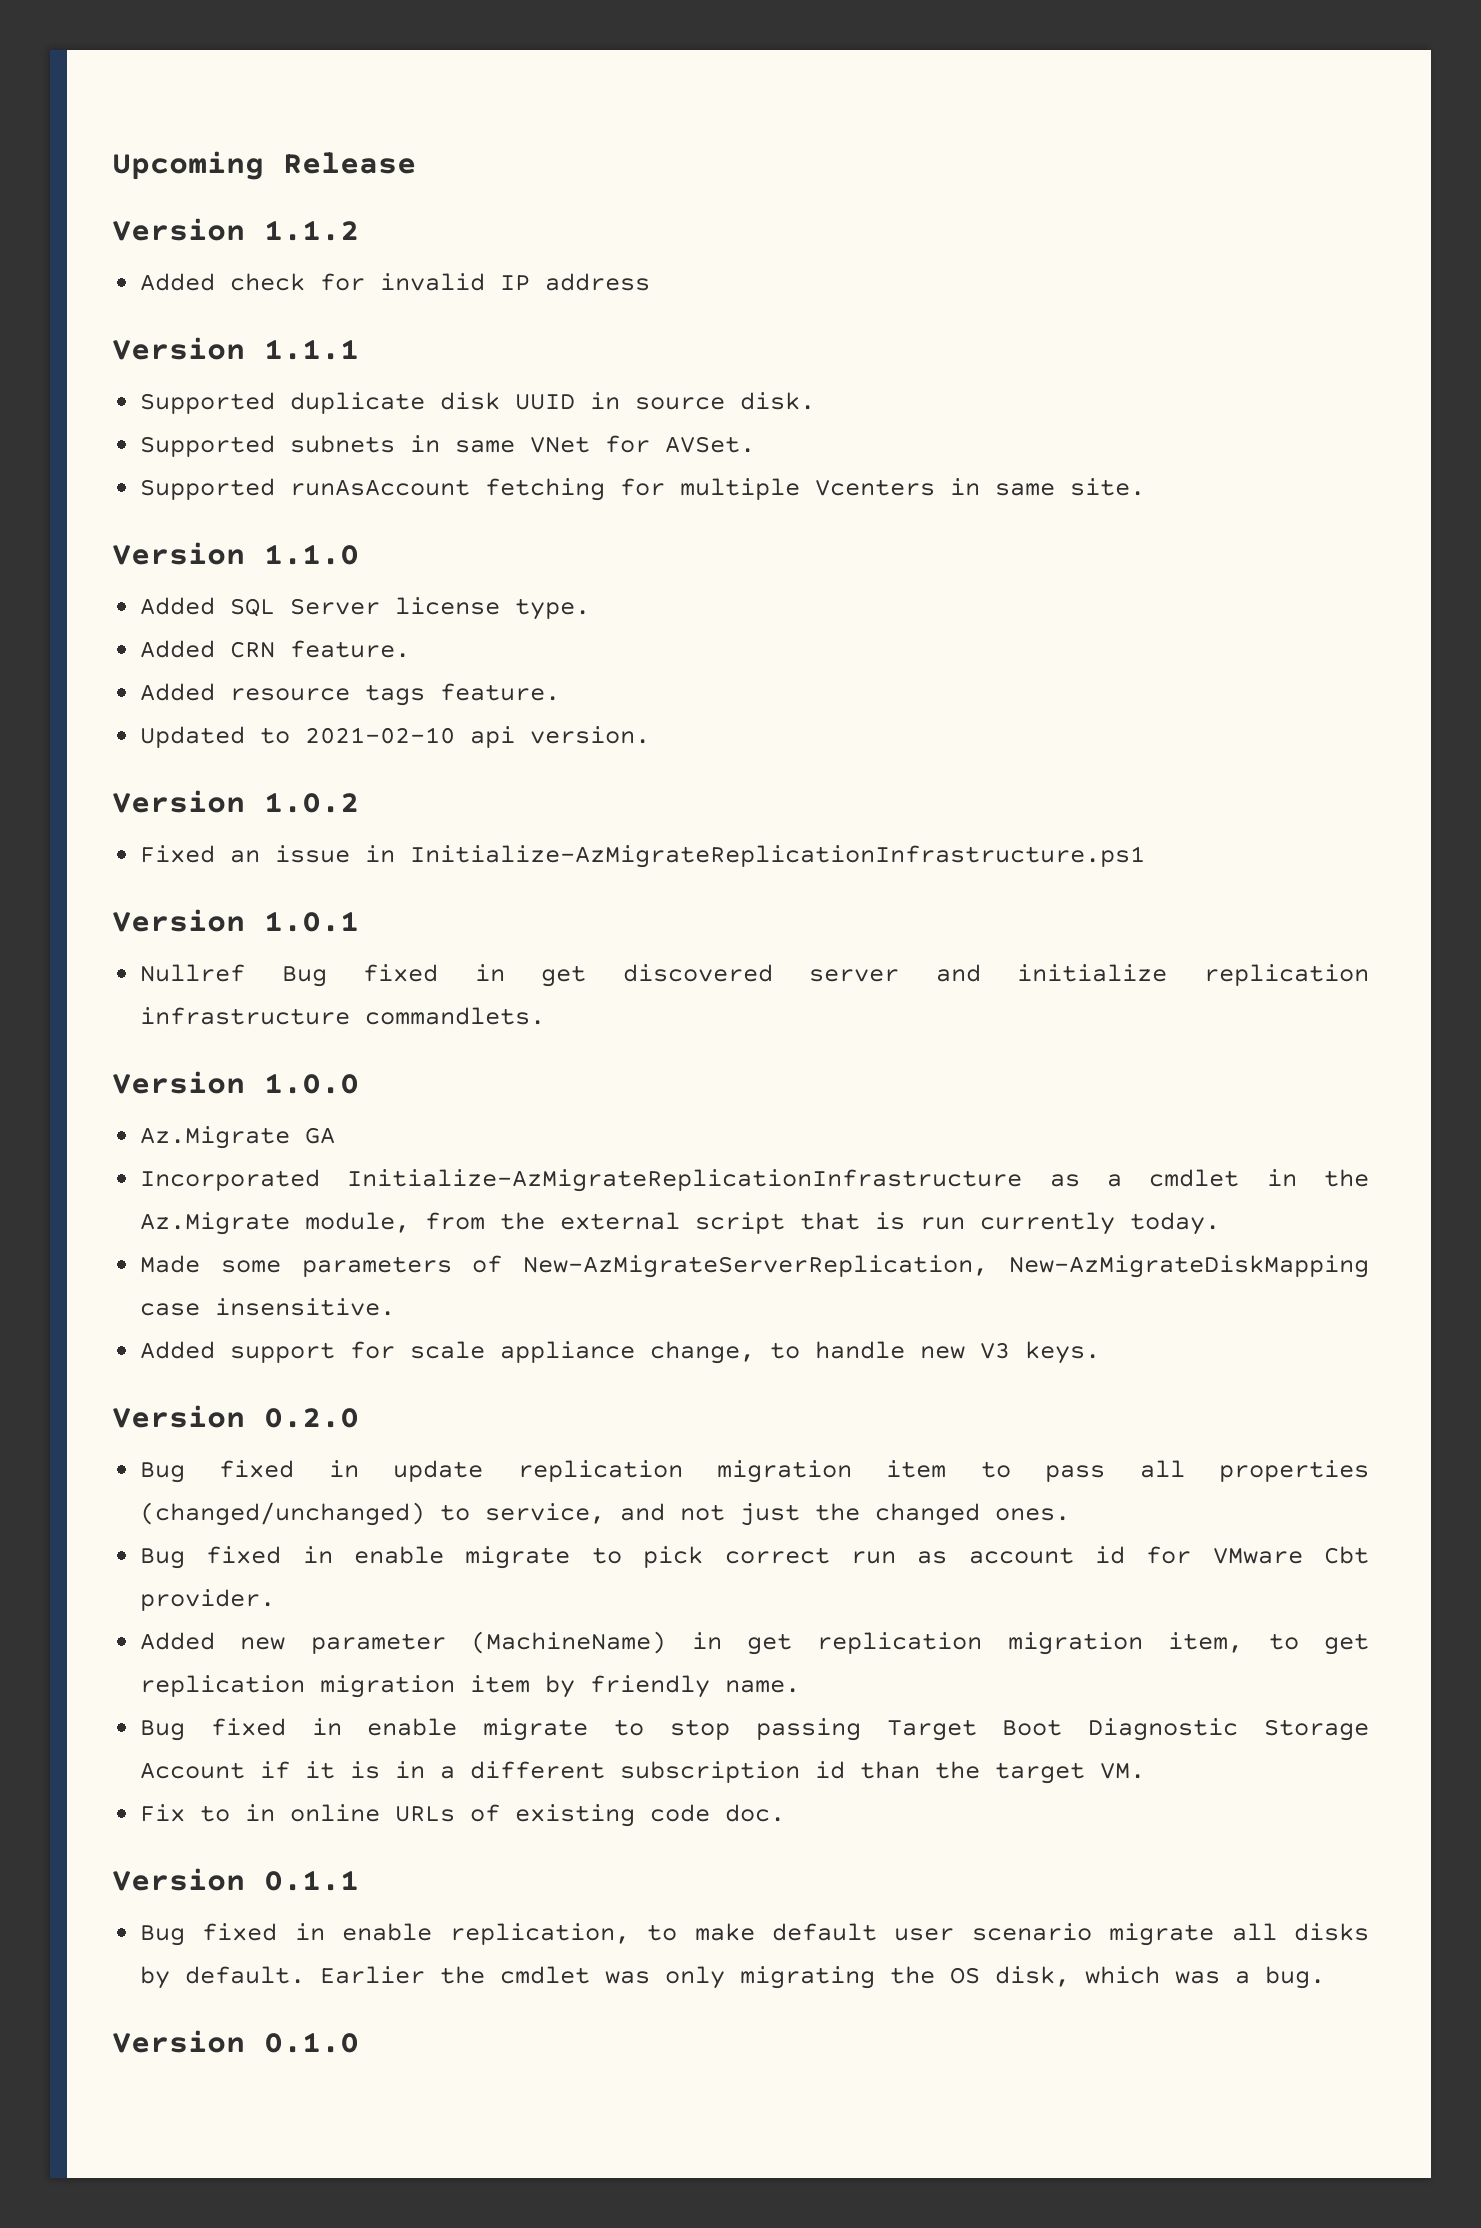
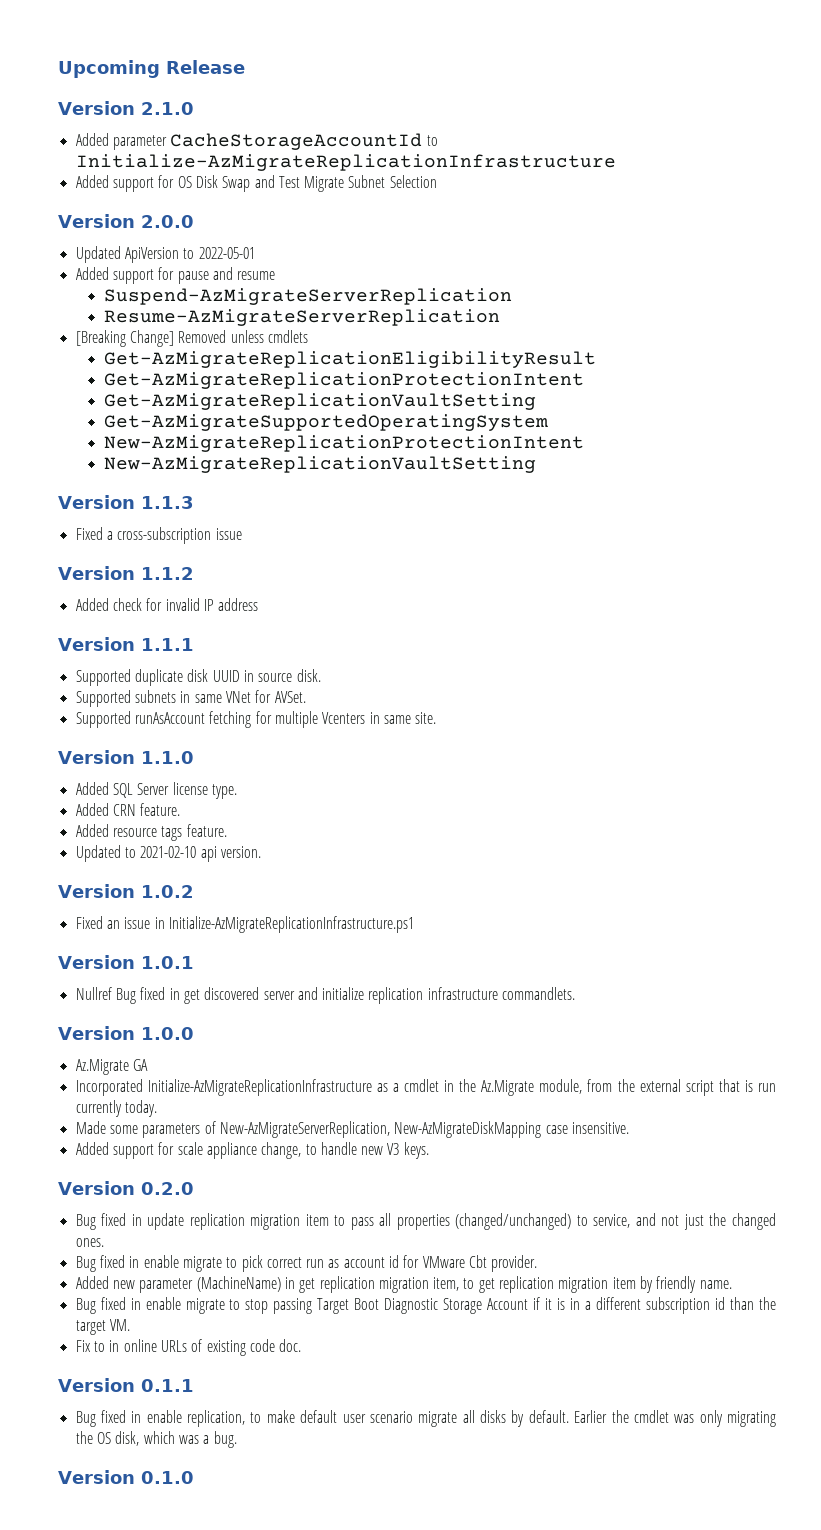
+ Version 2.1.0
+ Added parameter CacheStorageAccountId to Initialize-AzMigrateReplicationInfrastructure
+ Added support for OS Disk Swap and Test Migrate Subnet Selection
+ Version 2.0.0
+ Updated ApiVersion to 2022-05-01
+ Added support for pause and resume
+ Suspend-AzMigrateServerReplication
+ Resume-AzMigrateServerReplication
+ [Breaking Change] Removed unless cmdlets
+ Get-AzMigrateReplicationEligibilityResult
+ Get-AzMigrateReplicationProtectionIntent
+ Get-AzMigrateReplicationVaultSetting
+ Get-AzMigrateSupportedOperatingSystem
+ New-AzMigrateReplicationProtectionIntent
+ New-AzMigrateReplicationVaultSetting
+ Version 1.1.3
+ Fixed a cross-subscription issue

